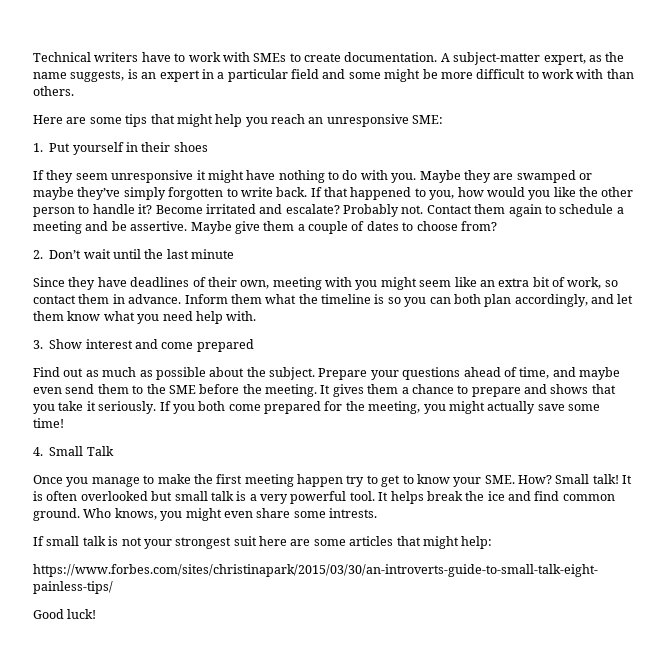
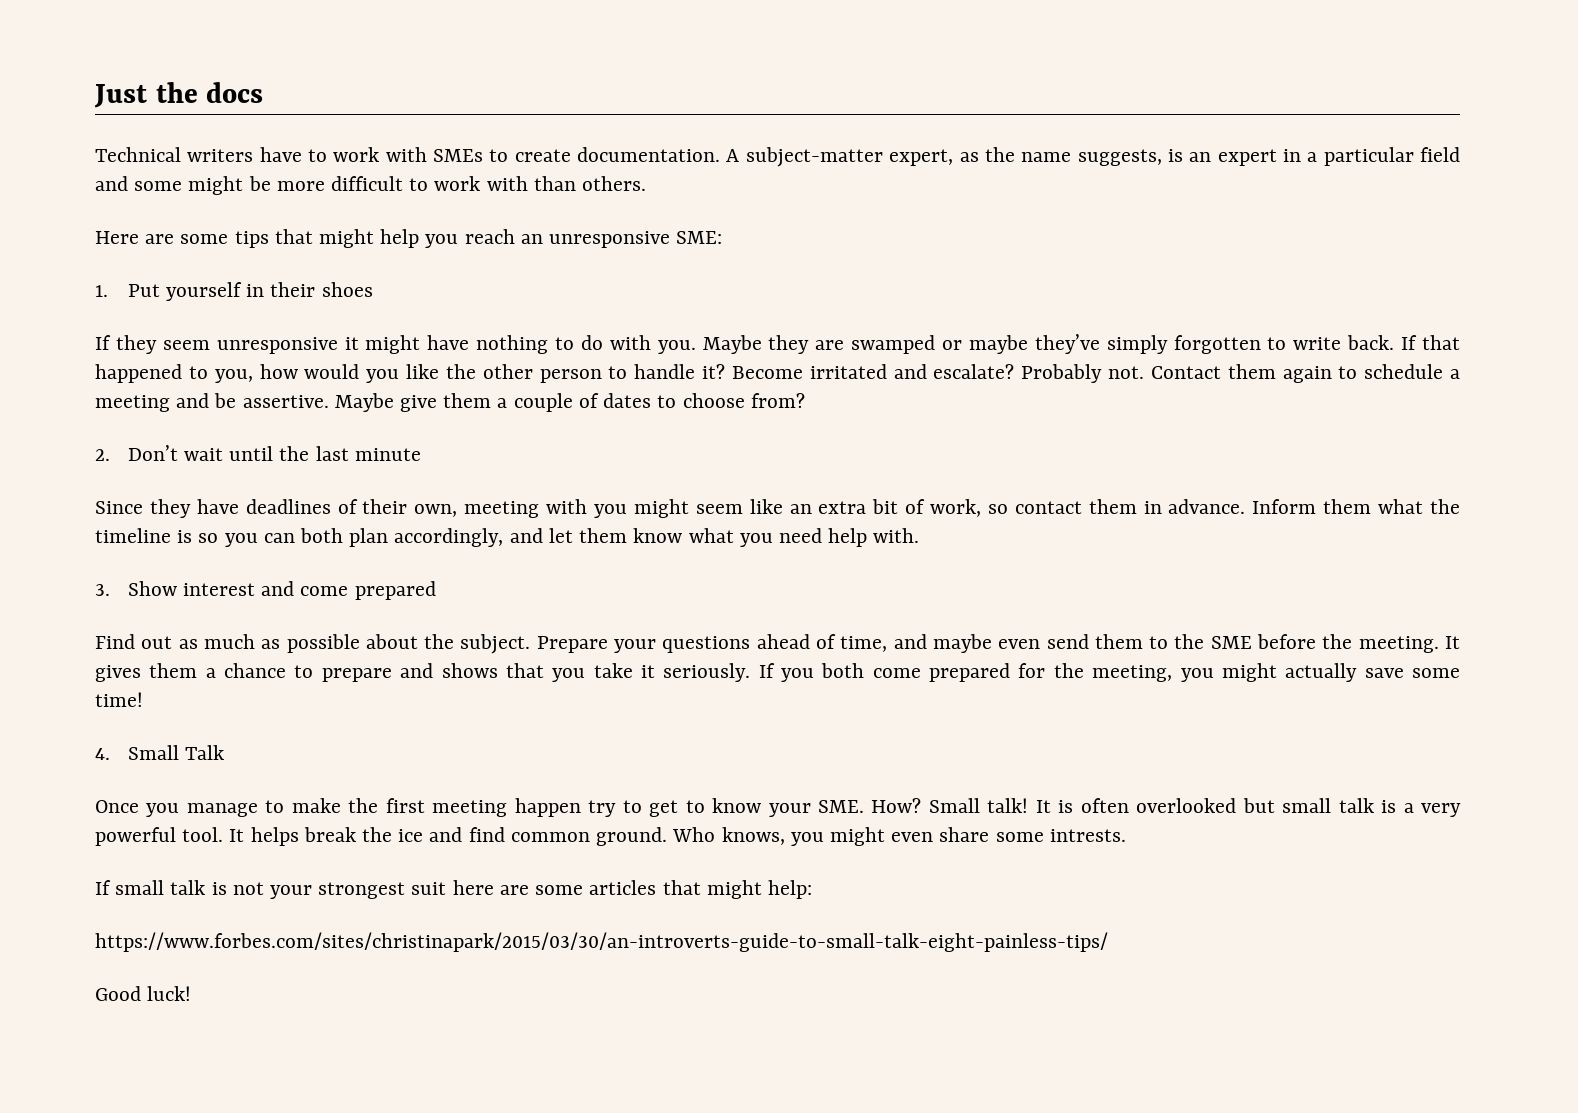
+ Just the docs

